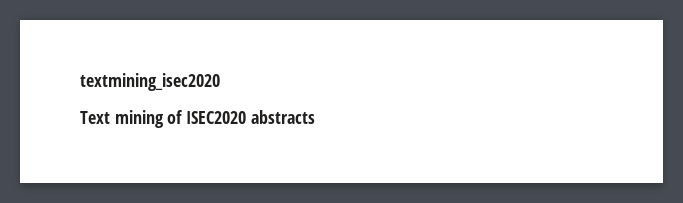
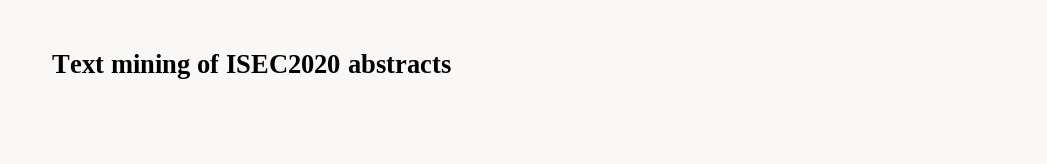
- textmining_isec2020

